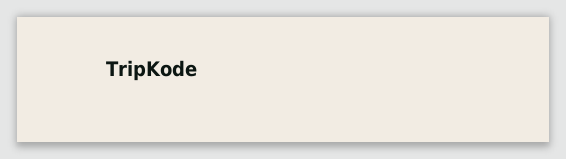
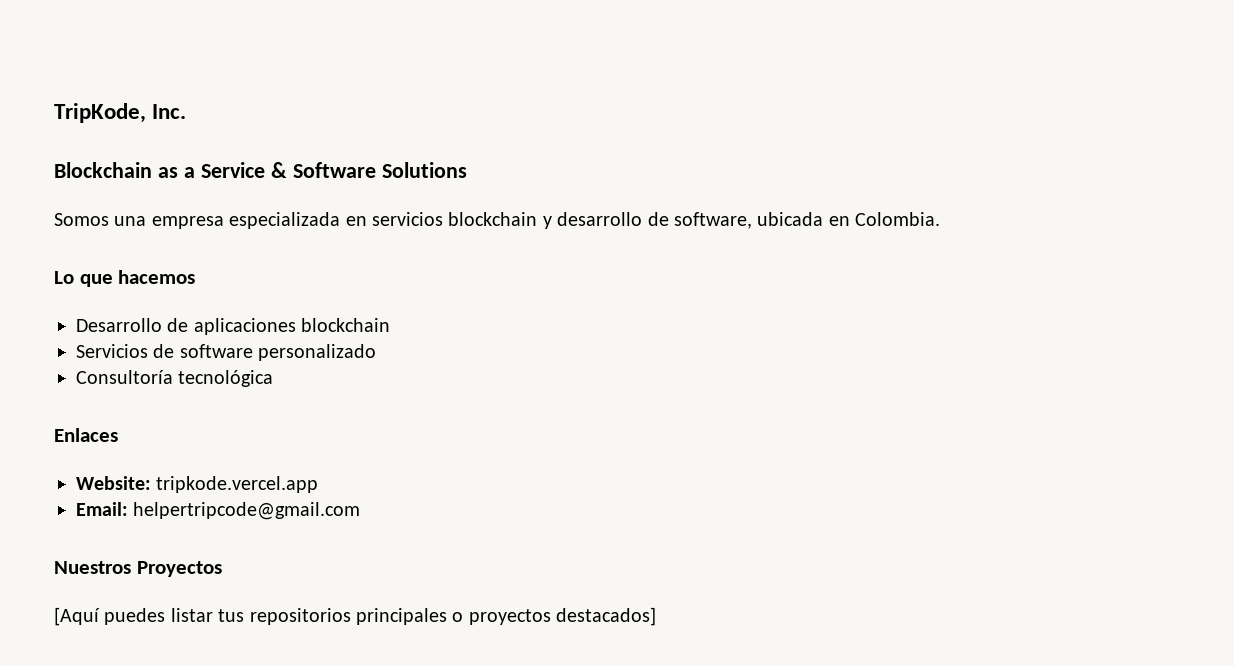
- TripKode
+ TripKode, Inc.
+ Blockchain as a Service & Software Solutions
+ Somos una empresa especializada en servicios blockchain y desarrollo de software, ubicada en Colombia.
+ Lo que hacemos
+ Desarrollo de aplicaciones blockchain
+ Servicios de software personalizado
+ Consultoría tecnológica
+ Enlaces
+ Website: tripkode.vercel.app
+ Email: helpertripcode@gmail.com
+ Nuestros Proyectos
+ [Aquí puedes listar tus repositorios principales o proyectos destacados]

